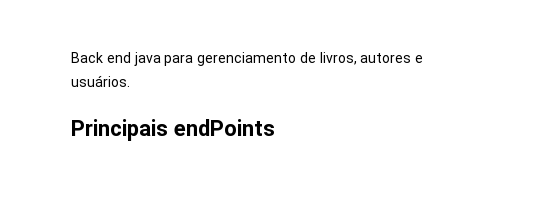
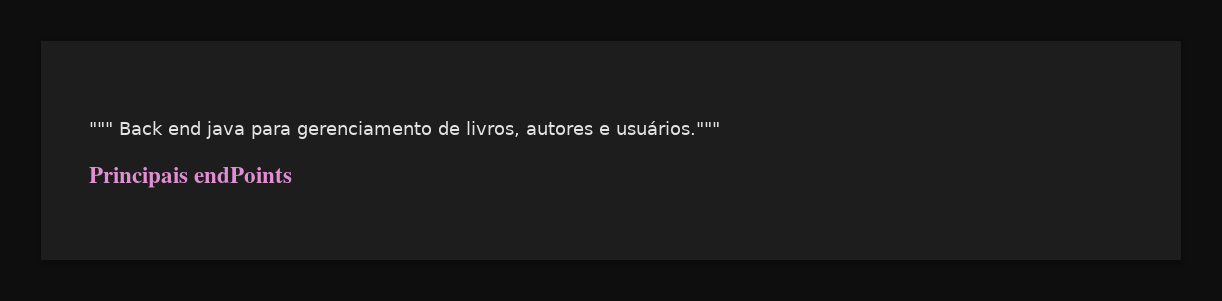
- Back end java para gerenciamento de livros, autores e usuários.
+ """ Back end java para gerenciamento de livros, autores e usuários."""

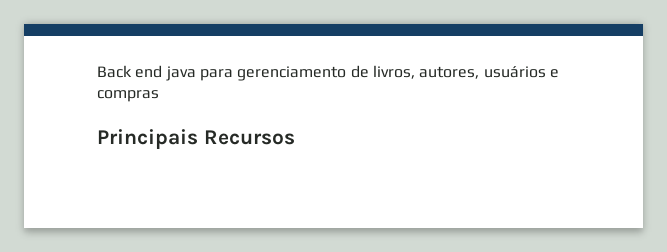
- """ Back end java para gerenciamento de livros, autores e usuários."""
+ Back end java para gerenciamento de livros, autores, usuários e compras
- Principais endPoints
+ Principais Recursos

